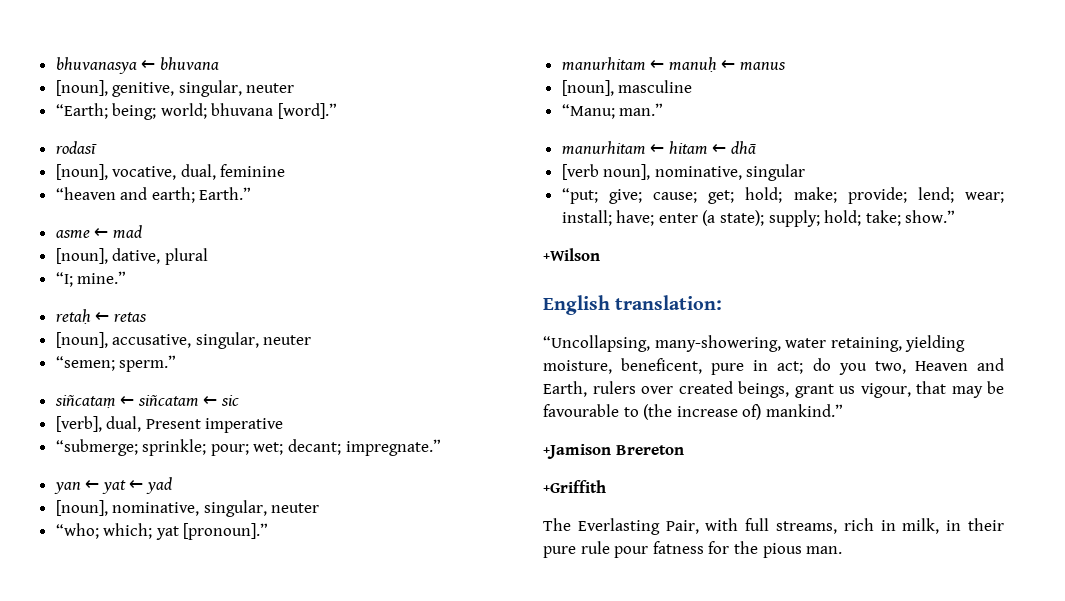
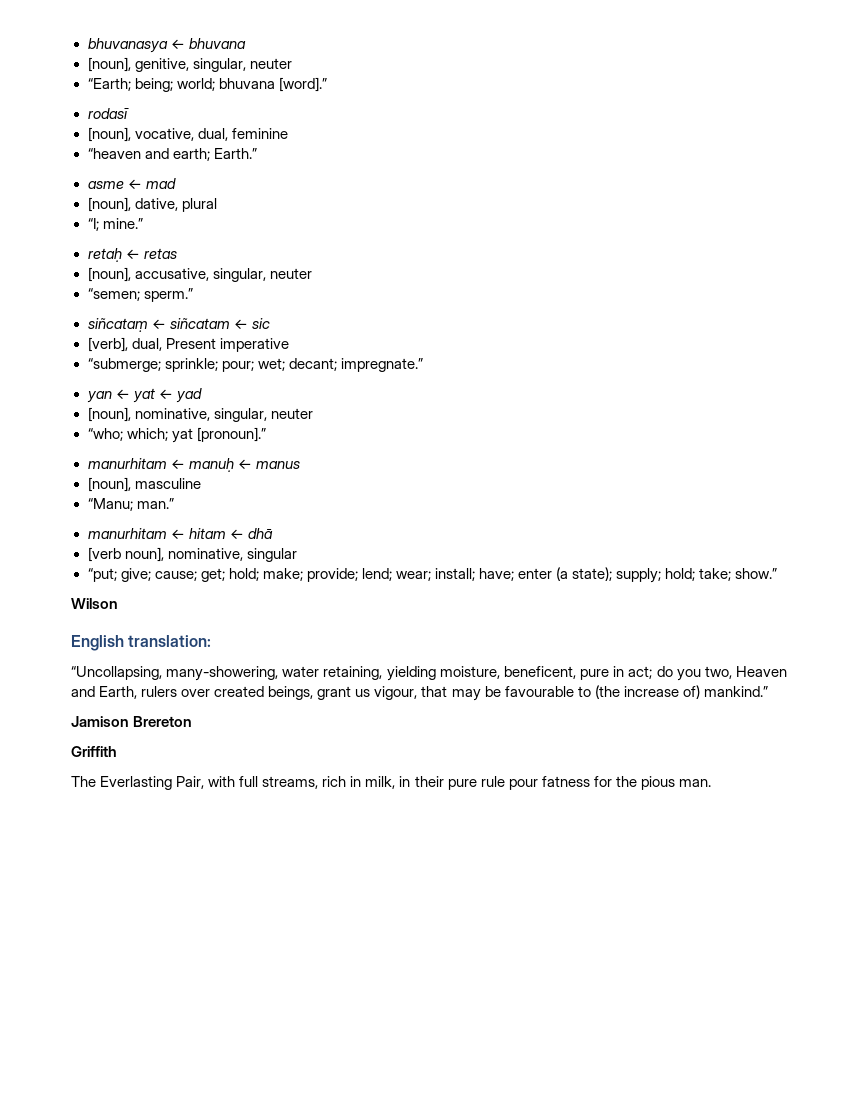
- +Wilson
+ Wilson
- +Jamison Brereton
+ Jamison Brereton
- +Griffith
+ Griffith

